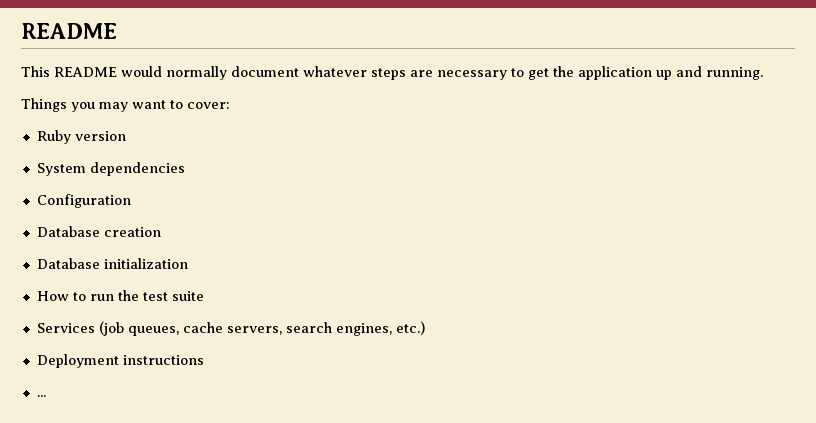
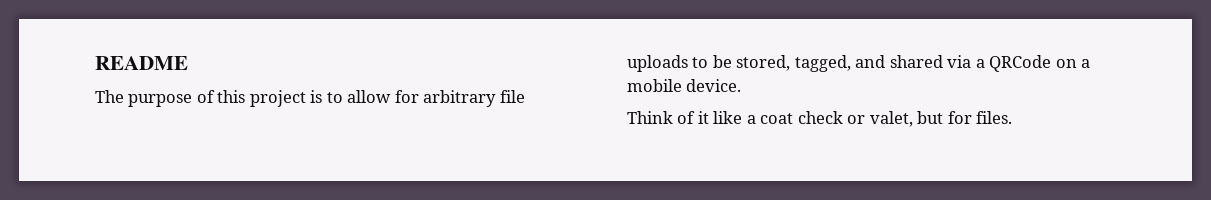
- This README would normally document whatever steps are necessary to get the application up and running.
- Things you may want to cover:
- Ruby version
- System dependencies
- Configuration
- Database creation
- Database initialization
- How to run the test suite
- Services (job queues, cache servers, search engines, etc.)
- Deployment instructions
- ...
+ The purpose of this project is to allow for arbitrary file uploads to be stored, tagged, and shared via a QRCode on a mobile device.
+ Think of it like a coat check or valet, but for files.

